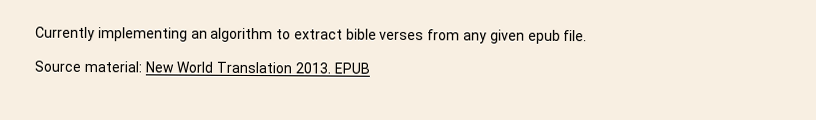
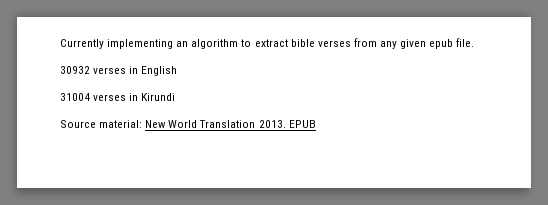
+ 30932 verses in English
+ 31004 verses in Kirundi

